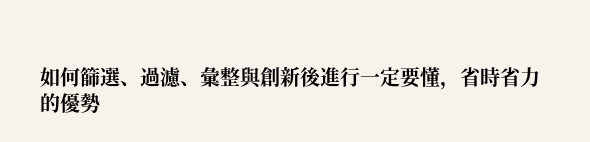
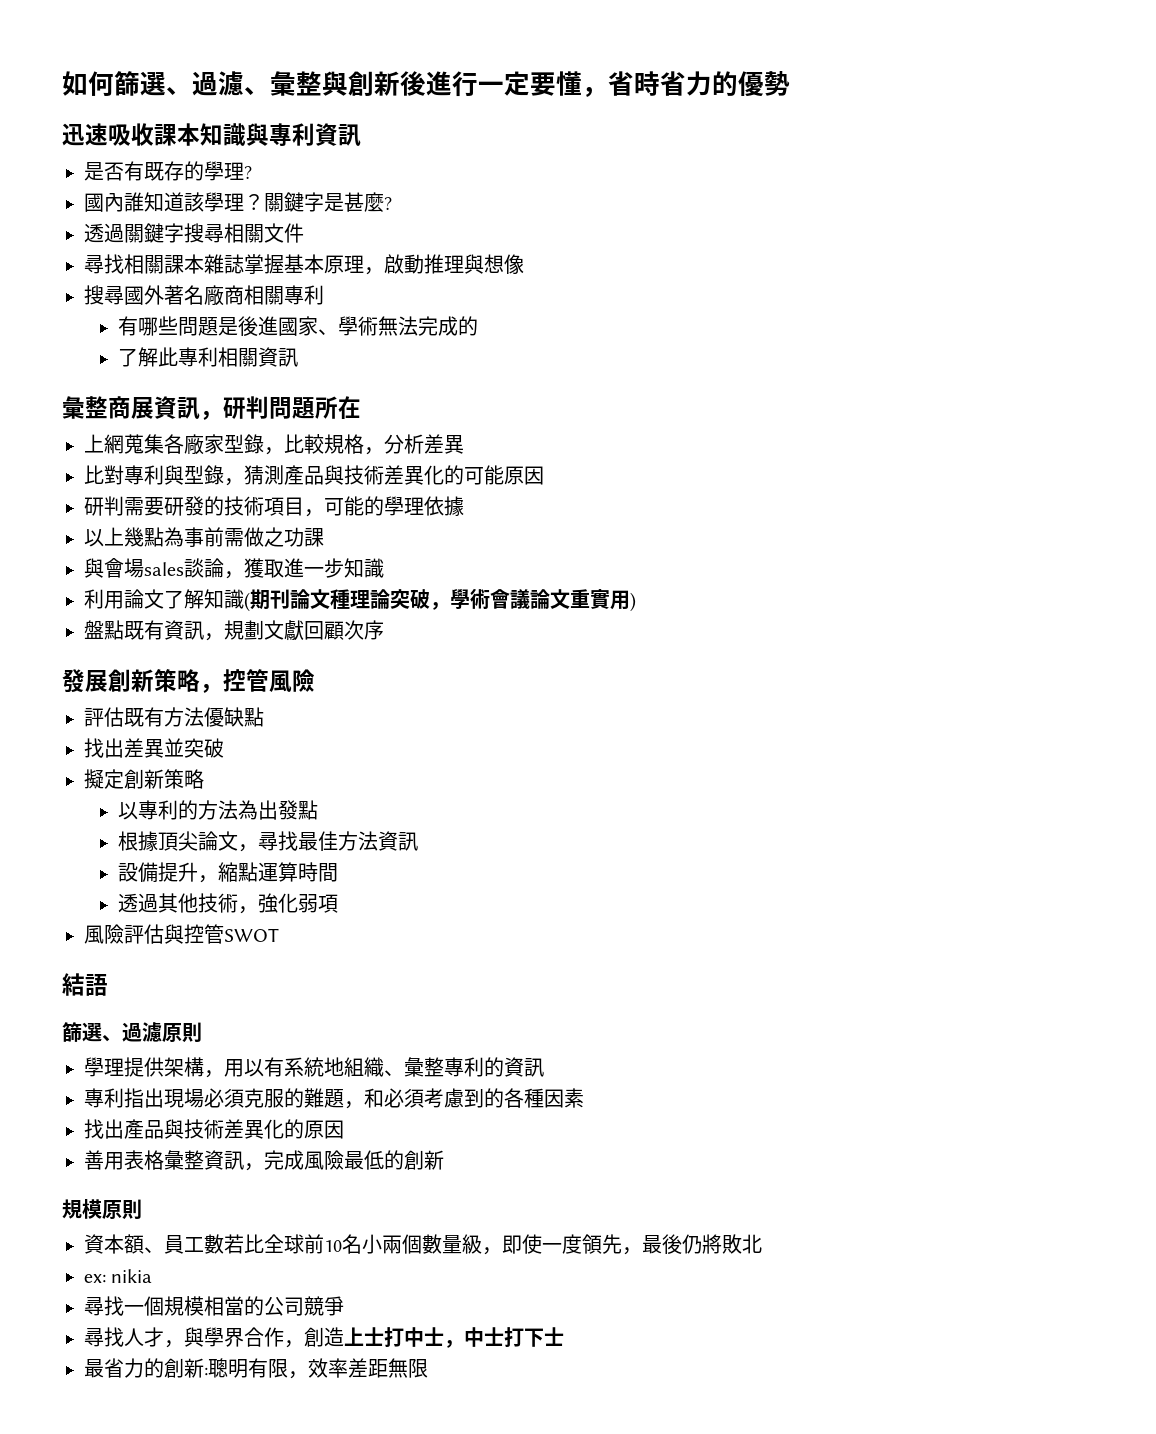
+ 迅速吸收課本知識與專利資訊
+ 是否有既存的學理?
+ 國內誰知道該學理？關鍵字是甚麼?
+ 透過關鍵字搜尋相關文件
+ 尋找相關課本雜誌掌握基本原理，啟動推理與想像
+ 搜尋國外著名廠商相關專利
+ 有哪些問題是後進國家、學術無法完成的
+ 了解此專利相關資訊
+ 彙整商展資訊，研判問題所在
+ 上網蒐集各廠家型錄，比較規格，分析差異
+ 比對專利與型錄，猜測產品與技術差異化的可能原因
+ 研判需要研發的技術項目，可能的學理依據
+ 以上幾點為事前需做之功課
+ 與會場sales談論，獲取進一步知識
+ 利用論文了解知識(期刊論文種理論突破，學術會議論文重實用)
+ 盤點既有資訊，規劃文獻回顧次序
+ 發展創新策略，控管風險
+ 評估既有方法優缺點
+ 找出差異並突破
+ 擬定創新策略
+ 以專利的方法為出發點
+ 根據頂尖論文，尋找最佳方法資訊
+ 設備提升，縮點運算時間
+ 透過其他技術，強化弱項
+ 風險評估與控管SWOT
+ 結語
+ 篩選、過濾原則
+ 學理提供架構，用以有系統地組織、彙整專利的資訊
+ 專利指出現場必須克服的難題，和必須考慮到的各種因素
+ 找出產品與技術差異化的原因
+ 善用表格彙整資訊，完成風險最低的創新
+ 規模原則
+ 資本額、員工數若比全球前10名小兩個數量級，即使一度領先，最後仍將敗北
+ ex: nikia
+ 尋找一個規模相當的公司競爭
+ 尋找人才，與學界合作，創造上士打中士，中士打下士
+ 最省力的創新:聰明有限，效率差距無限

